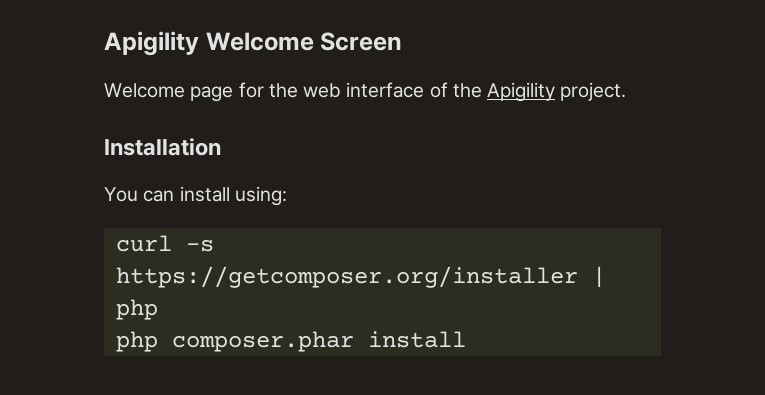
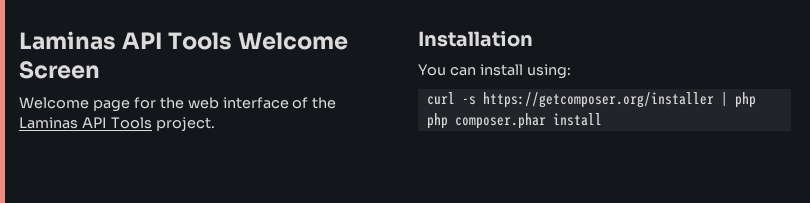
- Apigility Welcome Screen
+ Laminas API Tools Welcome Screen
- Welcome page for the web interface of the Apigility project.
+ Welcome page for the web interface of the Laminas API Tools project.

